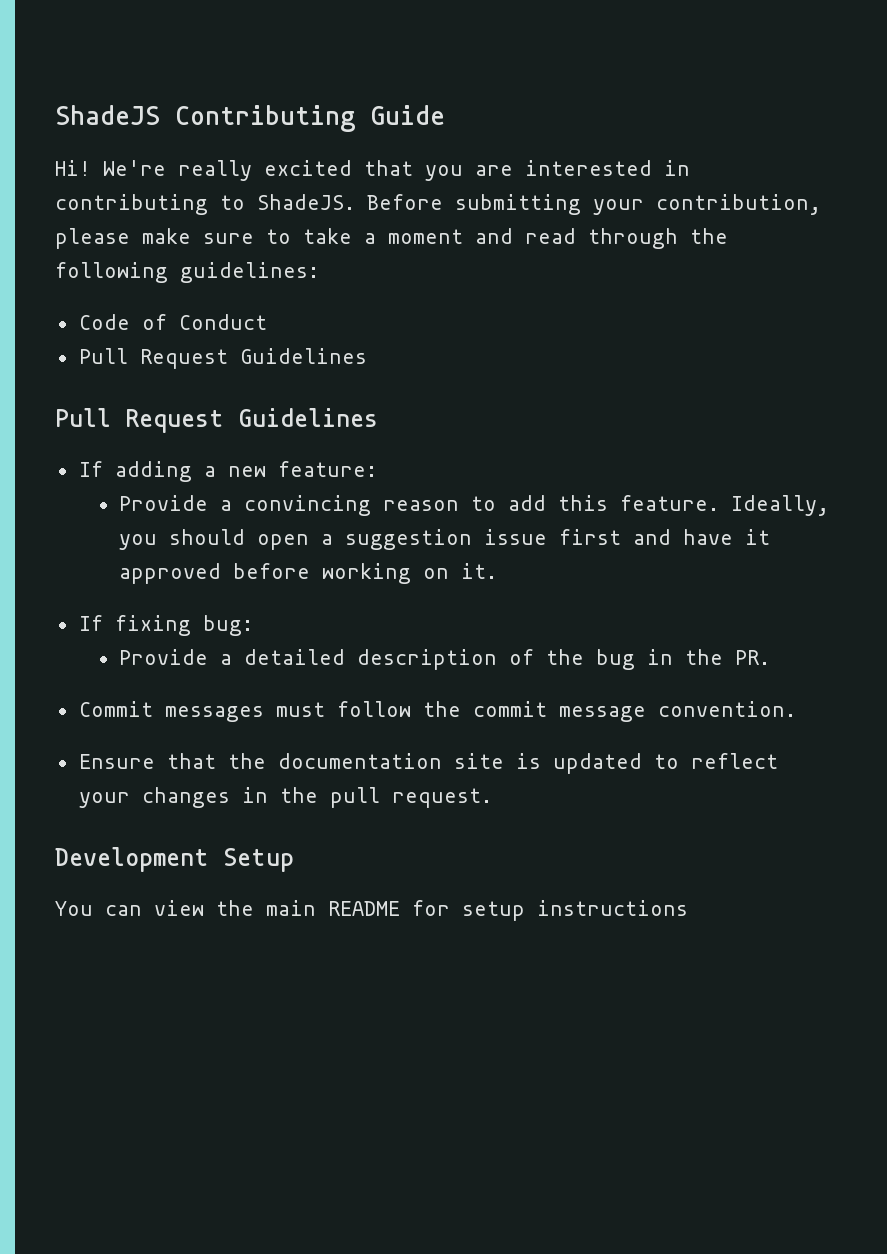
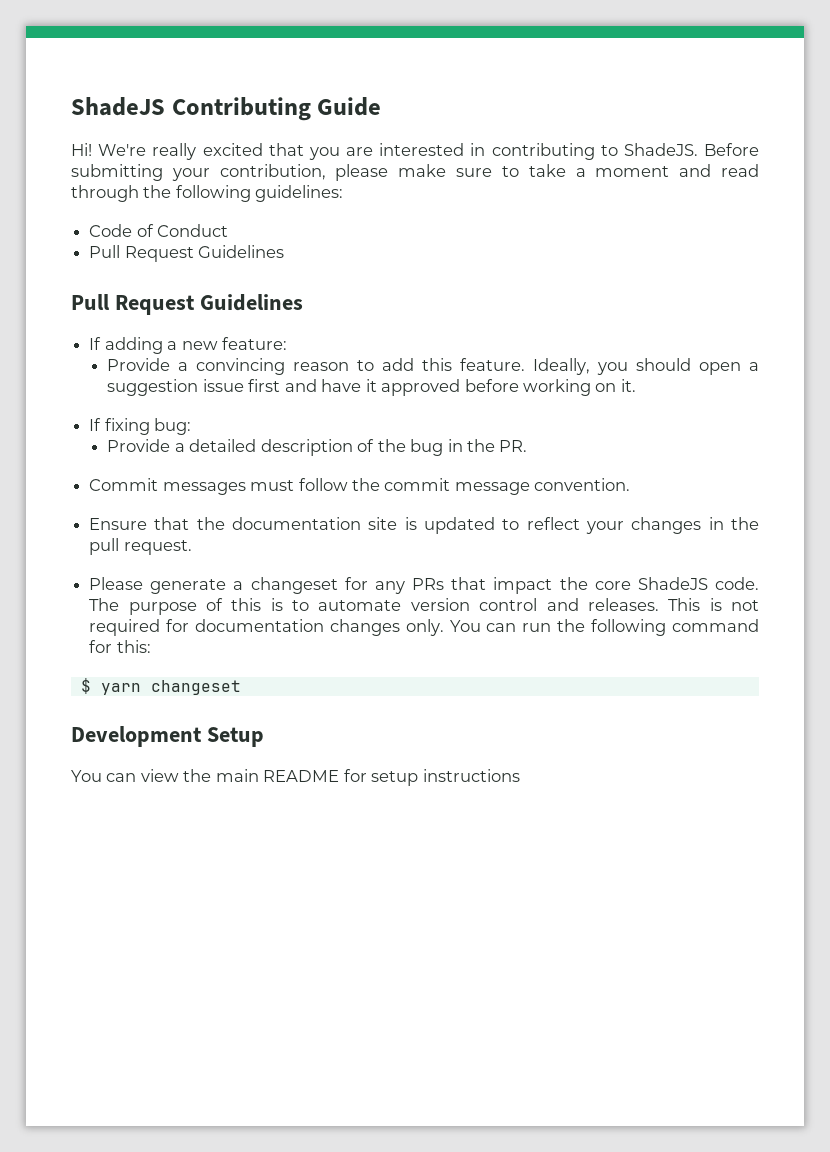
+ Please generate a changeset for any PRs that impact the core ShadeJS code. The purpose of this is to automate version control and releases. This is not required for documentation changes only. You can run the following command for this:
+ $ yarn changeset

